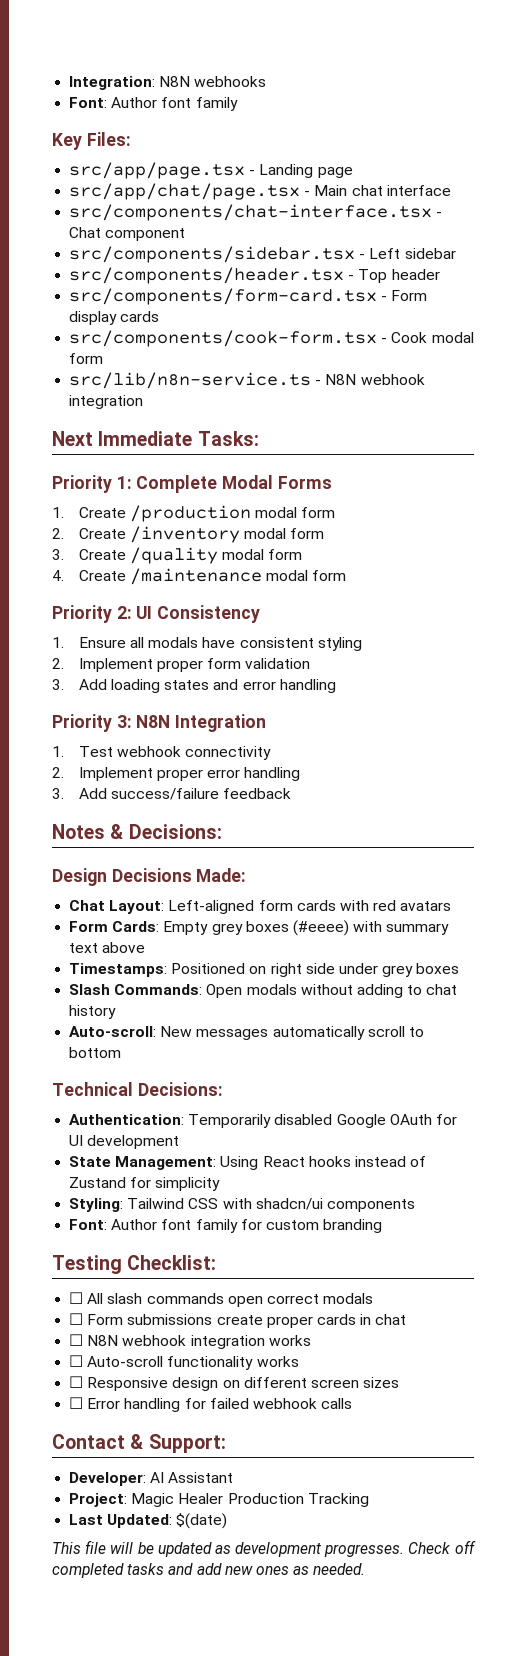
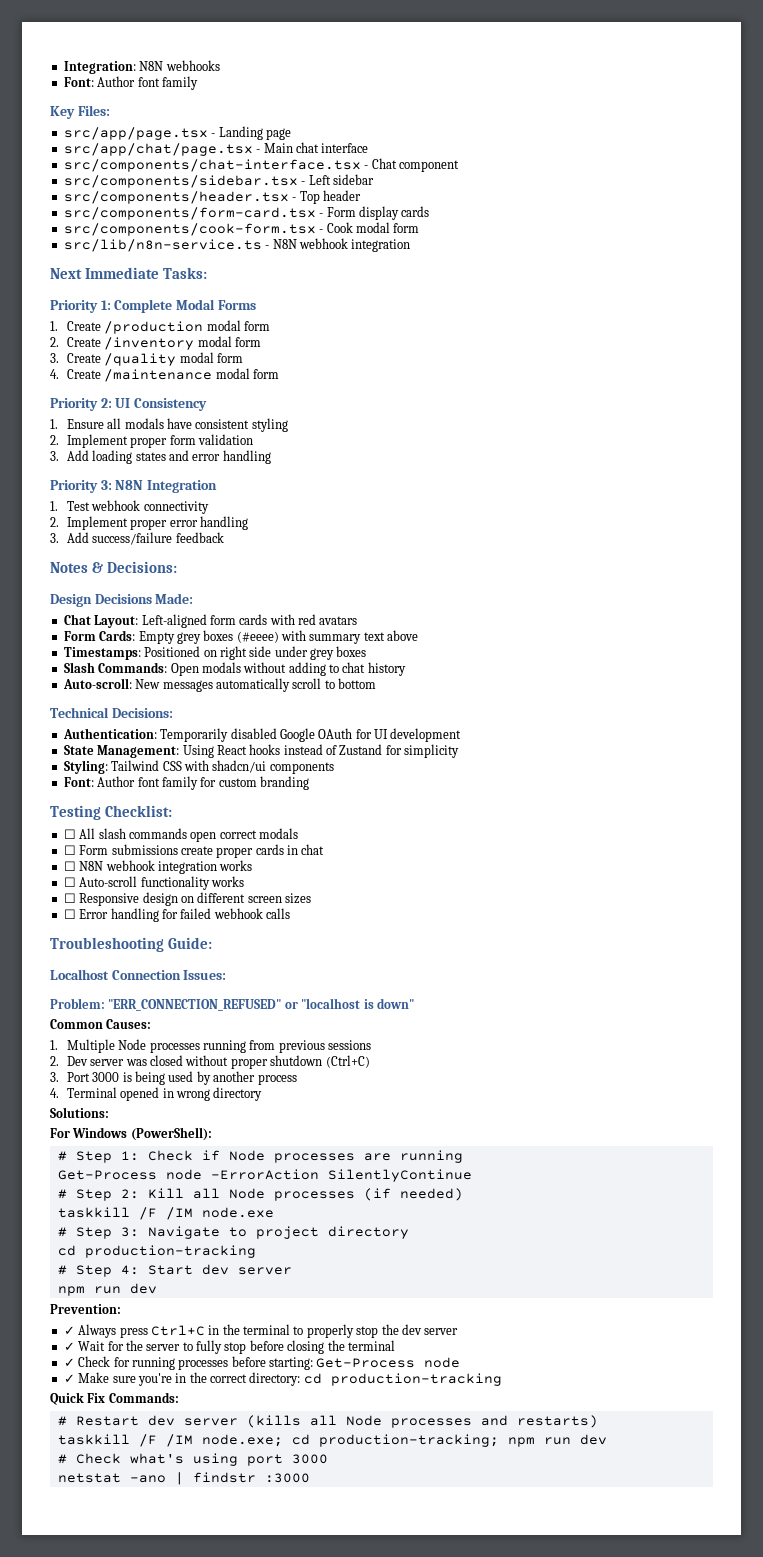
- Contact & Support:
- Developer: AI Assistant
- Project: Magic Healer Production Tracking
- Last Updated: $(date)
- This file will be updated as development progresses. Check off completed tasks and add new ones as needed.
+ Troubleshooting Guide:
+ Localhost Connection Issues:
+ Problem: "ERR_CONNECTION_REFUSED" or "localhost is down"
+ Common Causes:
+ 1. Multiple Node processes running from previous sessions
+ 2. Dev server was closed without proper shutdown (Ctrl+C)
+ 3. Port 3000 is being used by another process
+ 4. Terminal opened in wrong directory
+ Solutions:
+ For Windows (PowerShell):
+ # Step 1: Check if Node processes are running
+ Get-Process node -ErrorAction SilentlyContinue
+ # Step 2: Kill all Node processes (if needed)
+ taskkill /F /IM node.exe
+ # Step 3: Navigate to project directory
+ cd production-tracking
+ # Step 4: Start dev server
+ npm run dev
+ Prevention:
+ ✓ Always press Ctrl+C in the terminal to properly stop the dev server
+ ✓ Wait for the server to fully stop before closing the terminal
+ ✓ Check for running processes before starting: Get-Process node
+ ✓ Make sure you're in the correct directory: cd production-tracking
+ Quick Fix Commands:
+ # Restart dev server (kills all Node processes and restarts)
+ taskkill /F /IM node.exe; cd production-tracking; npm run dev
+ # Check what's using port 3000
+ netstat -ano | findstr :3000

